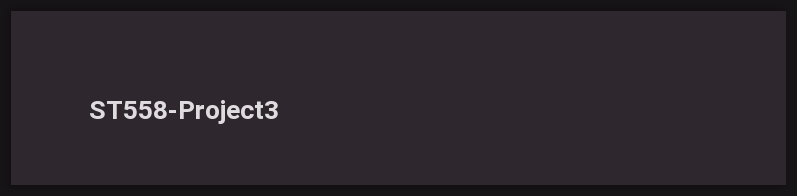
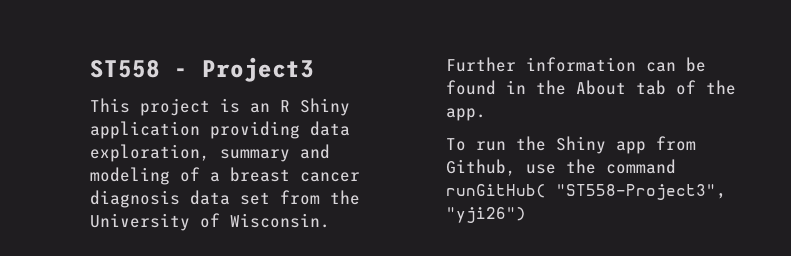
- ST558-Project3
+ ST558 - Project3
+ This project is an R Shiny application providing data exploration, summary and modeling of a breast cancer diagnosis data set from the University of Wisconsin. Further information can be found in the About tab of the app.
+ To run the Shiny app from Github, use the command runGitHub( "ST558-Project3", "yji26")

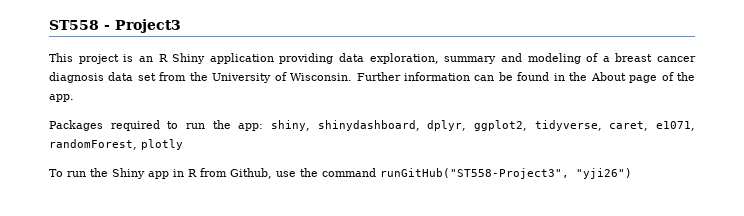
- Further information can be found in the About tab of the app.
+ Further information can be found in the About page of the app.
+ Packages required to run the app: shiny, shinydashboard, dplyr, ggplot2, tidyverse, caret, e1071, randomForest, plotly
- To run the Shiny app from Github, use the command runGitHub( "ST558-Project3", "yji26")
+ To run the Shiny app in R from Github, use the command runGitHub("ST558-Project3", "yji26")

